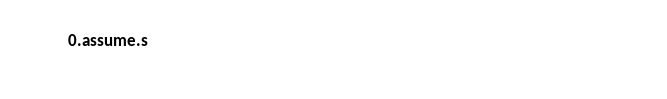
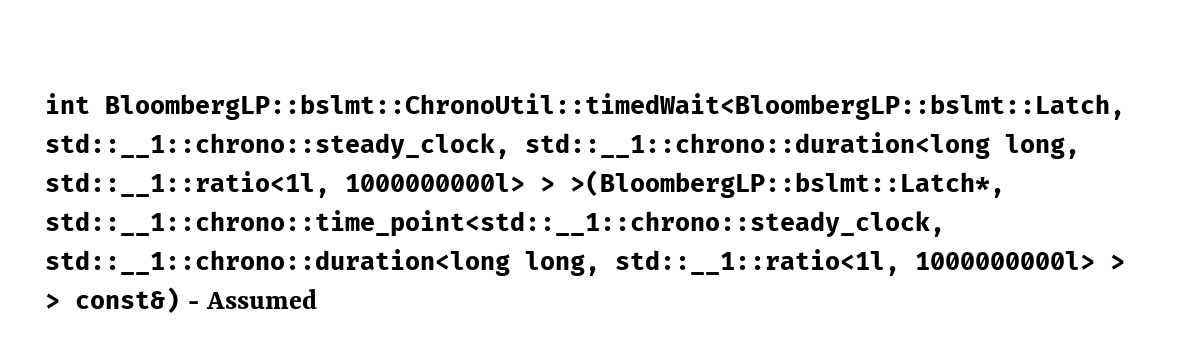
- 0.assume.s
+ int BloombergLP::bslmt::ChronoUtil::timedWait<BloombergLP::bslmt::Latch, std::__1::chrono::steady_clock, std::__1::chrono::duration<long long, std::__1::ratio<1l, 1000000000l> > >(BloombergLP::bslmt::Latch*, std::__1::chrono::time_point<std::__1::chrono::steady_clock, std::__1::chrono::duration<long long, std::__1::ratio<1l, 1000000000l> > > const&) - Assumed

